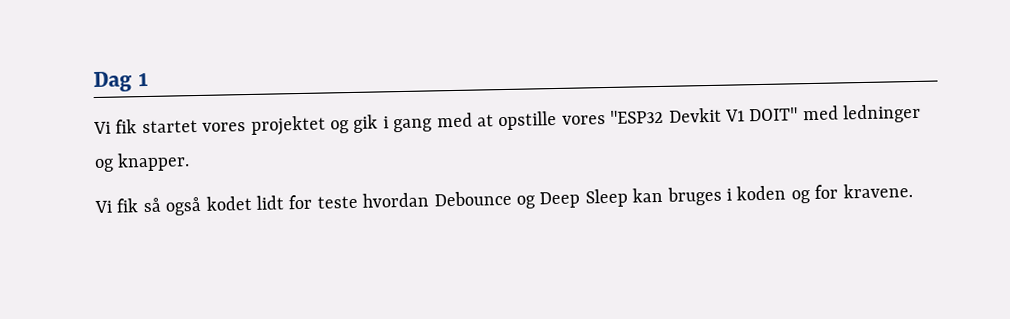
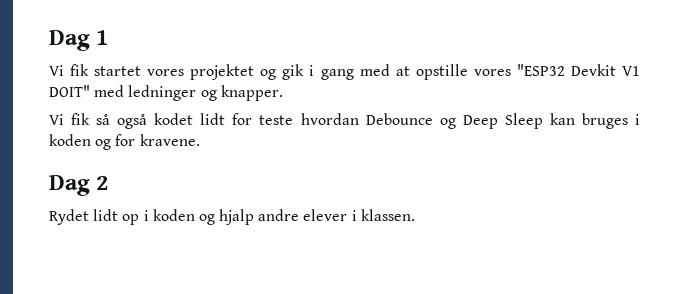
+ Dag 2
+ Rydet lidt op i koden og hjalp andre elever i klassen.

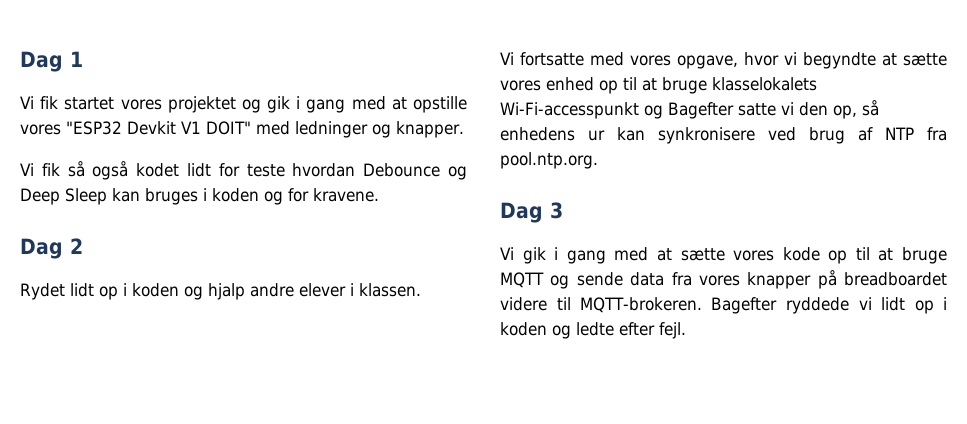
+ Vi fortsatte med vores opgave, hvor vi begyndte at sætte vores enhed op til at bruge klasselokalets Wi-Fi-accesspunkt og Bagefter satte vi den op, så enhedens ur kan synkronisere ved brug af NTP fra pool.ntp.org.
+ Dag 3
+ Vi gik i gang med at sætte vores kode op til at bruge MQTT og sende data fra vores knapper på breadboardet videre til MQTT-brokeren. Bagefter ryddede vi lidt op i koden og ledte efter fejl.

